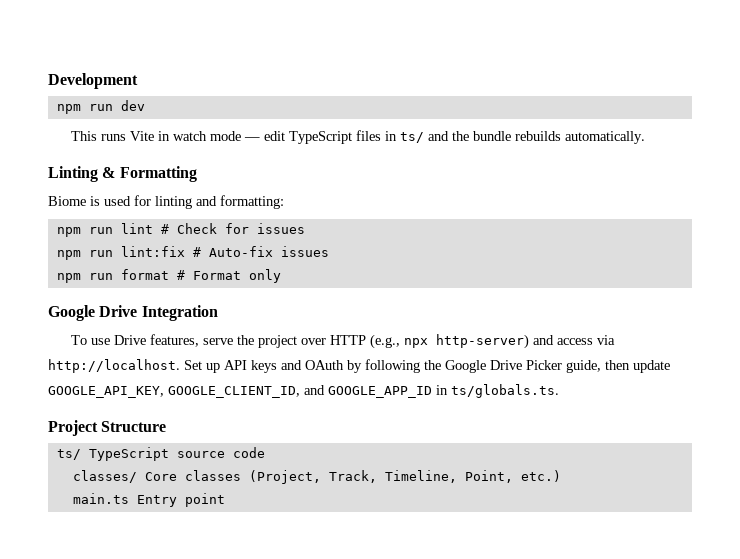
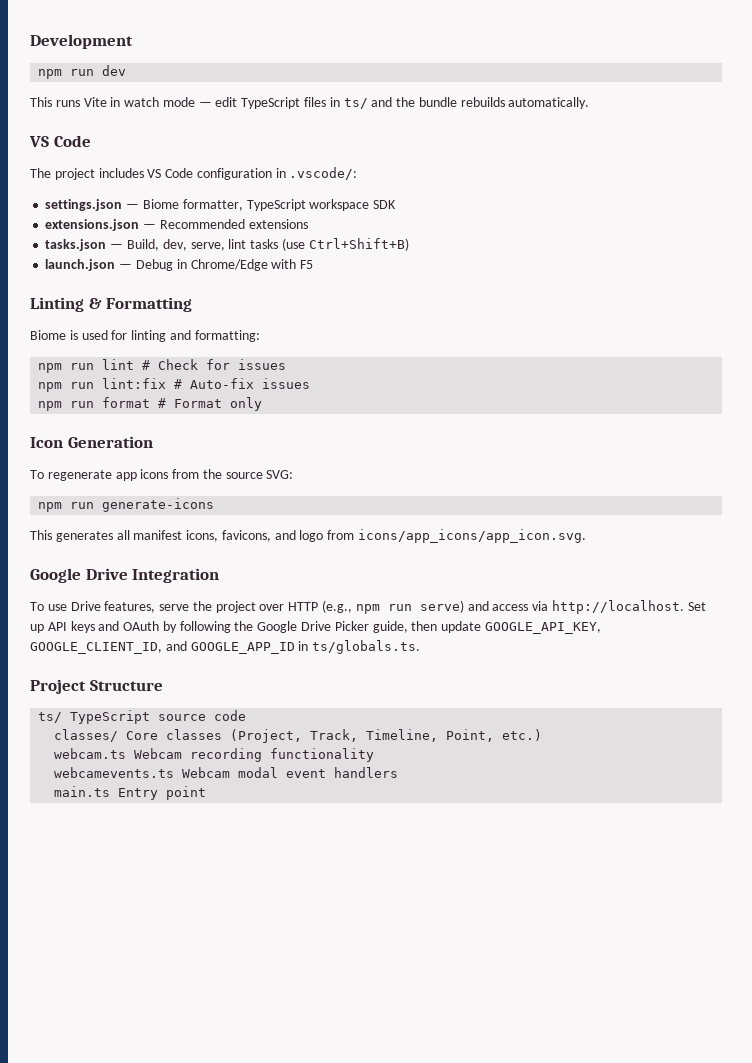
  This runs Vite in watch mode — edit TypeScript files in ts/ and the bundle rebuilds automatically.
+ VS Code
+ The project includes VS Code configuration in .vscode/:
+ settings.json — Biome formatter, TypeScript workspace SDK
+ extensions.json — Recommended extensions
+ tasks.json — Build, dev, serve, lint tasks (use Ctrl+Shift+B)
+ launch.json — Debug in Chrome/Edge with F5
+ Icon Generation
+ To regenerate app icons from the source SVG:
+ npm run generate-icons
+ This generates all manifest icons, favicons, and logo from icons/app_icons/app_icon.svg.
- To use Drive features, serve the project over HTTP (e.g., npx http-server) and access via http://localhost.
+ To use Drive features, serve the project over HTTP (e.g., npm run serve) and access via http://localhost.
+ webcam.ts Webcam recording functionality
+ webcamevents.ts Webcam modal event handlers

